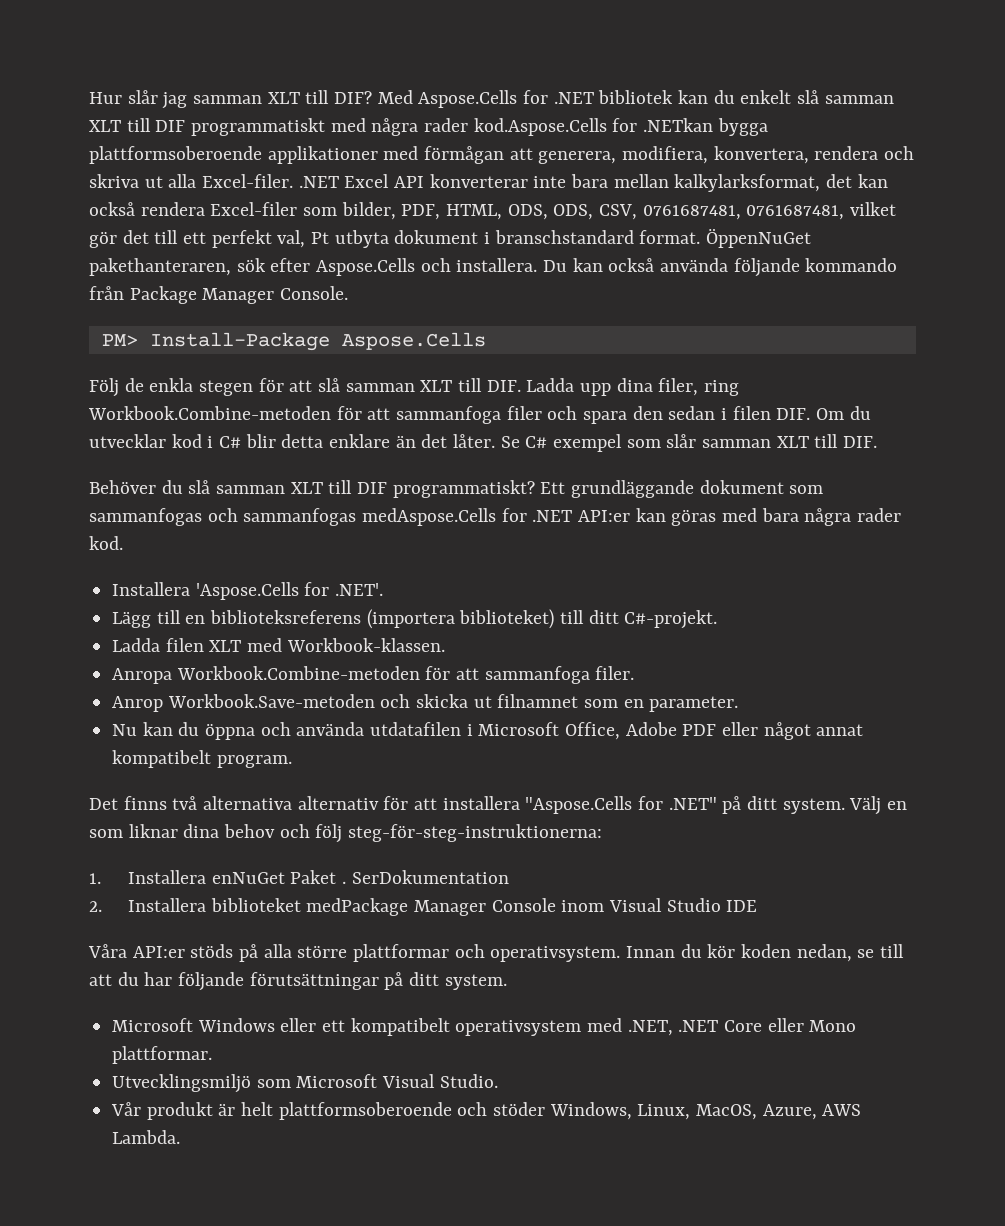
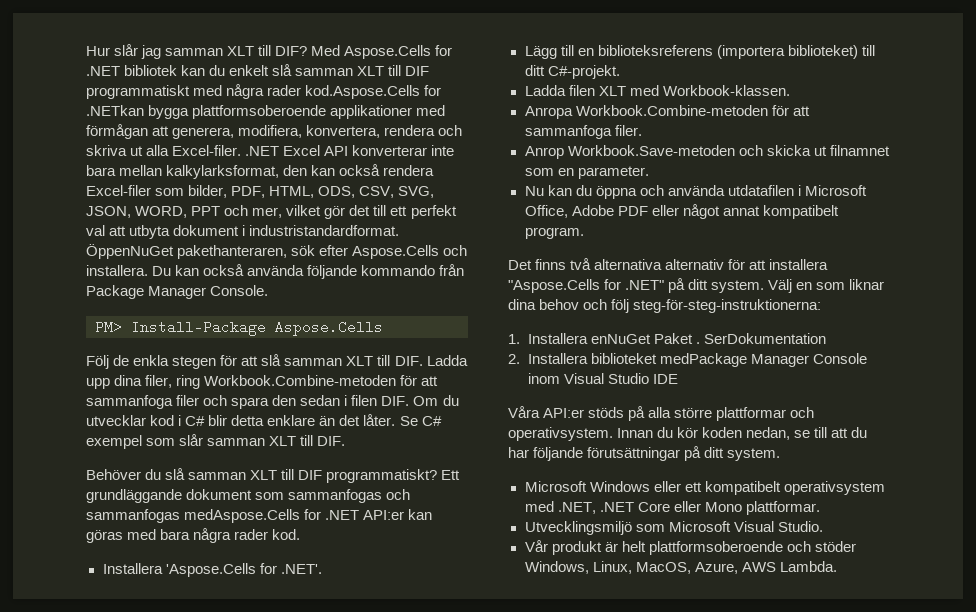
- Med Aspose.Cells for .NET bibliotek kan du enkelt slå samman XLT till DIF programmatiskt med några rader kod.Aspose.Cells for .NETkan bygga plattformsoberoende applikationer med förmågan att generera, modifiera, konvertera, rendera och skriva ut alla Excel-filer. .NET Excel API konverterar inte bara mellan kalkylarksformat, det kan också rendera Excel-filer som bilder, PDF, HTML, ODS, ODS, CSV, 0761687481, 0761687481, vilket gör det till ett perfekt val, Pt utbyta dokument i branschstandard format.
+ Med Aspose.Cells for .NET bibliotek kan du enkelt slå samman XLT till DIF programmatiskt med några rader kod.Aspose.Cells for .NETkan bygga plattformsoberoende applikationer med förmågan att generera, modifiera, konvertera, rendera och skriva ut alla Excel-filer. .NET Excel API konverterar inte bara mellan kalkylarksformat, den kan också rendera Excel-filer som bilder, PDF, HTML, ODS, CSV, SVG, JSON, WORD, PPT och mer, vilket gör det till ett perfekt val att utbyta dokument i industristandardformat.

